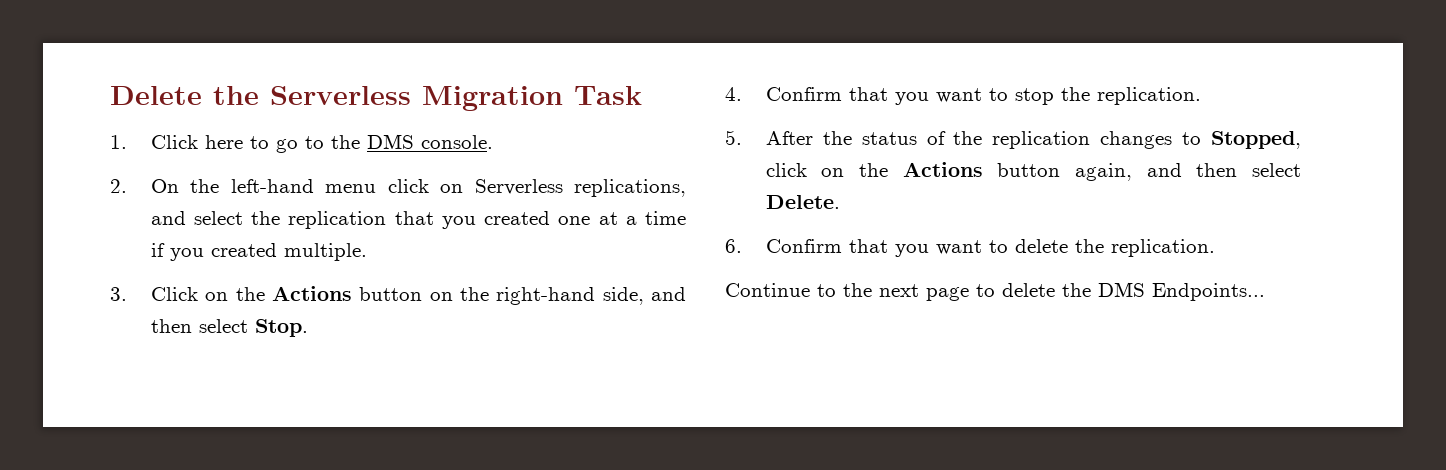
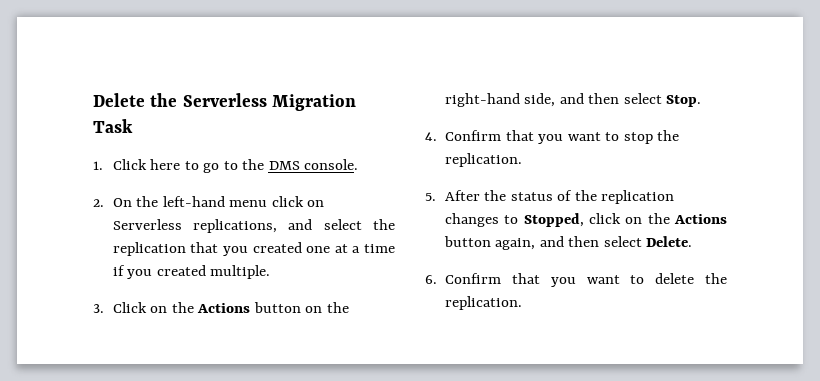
- Continue to the next page to delete the DMS Endpoints...

